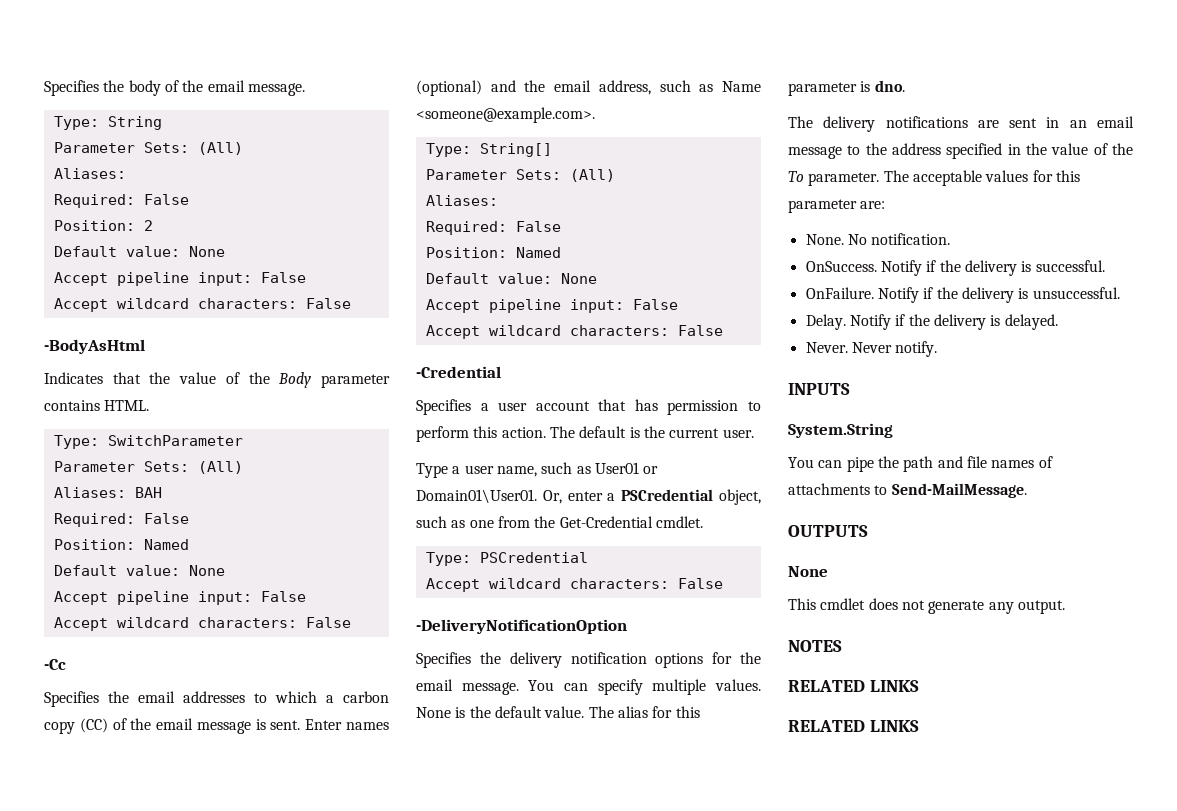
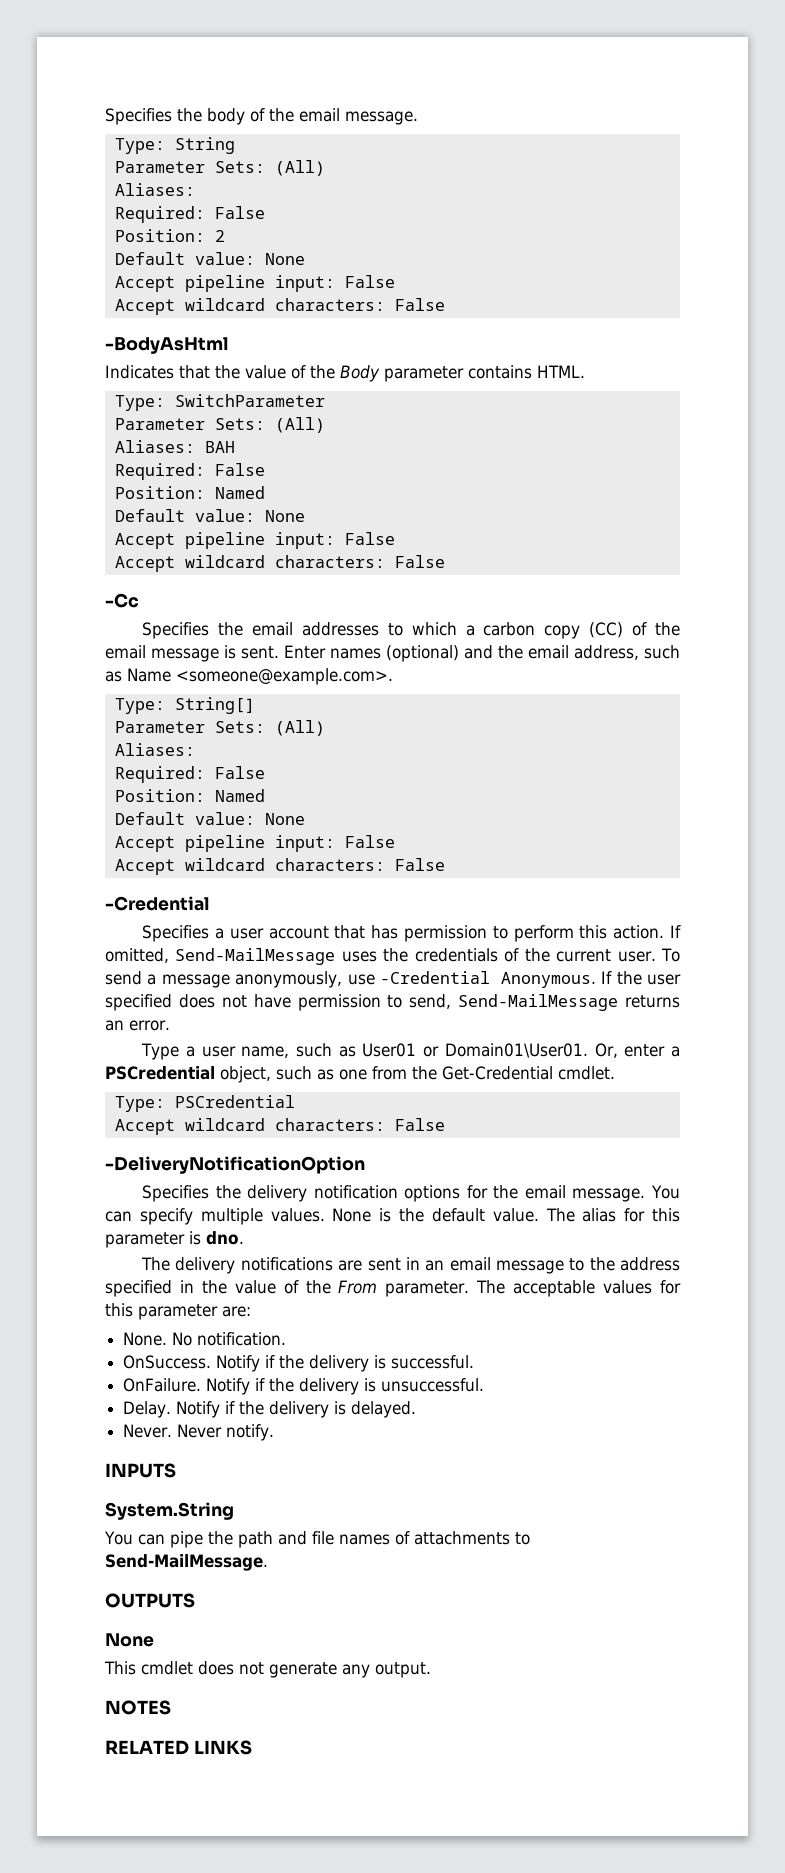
- The default is the current user.
+ If omitted, Send-MailMessage uses the credentials of the current user. To send a message anonymously, use -Credential Anonymous. If the user specified does not have permission to send, Send-MailMessage returns an error.
- The delivery notifications are sent in an email message to the address specified in the value of the To parameter.
+ The delivery notifications are sent in an email message to the address specified in the value of the From parameter.
  NOTES
- RELATED LINKS

